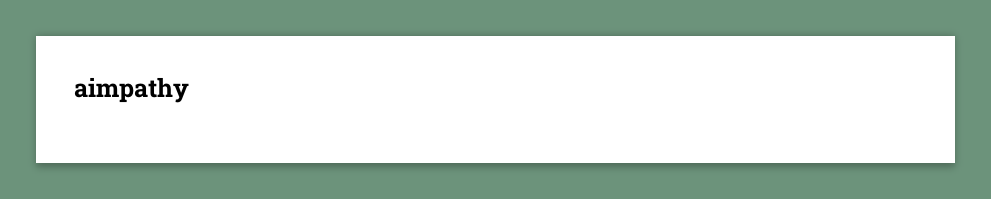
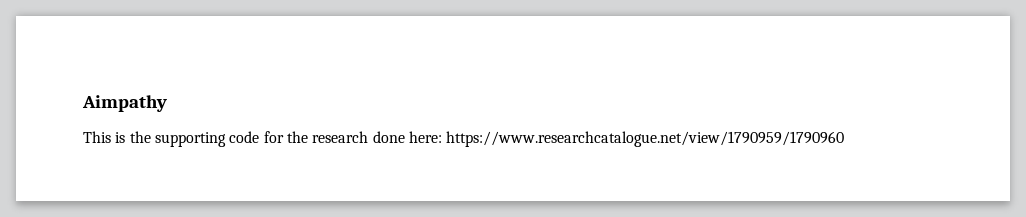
- aimpathy
+ Aimpathy
+ This is the supporting code for the research done here: https://www.researchcatalogue.net/view/1790959/1790960

